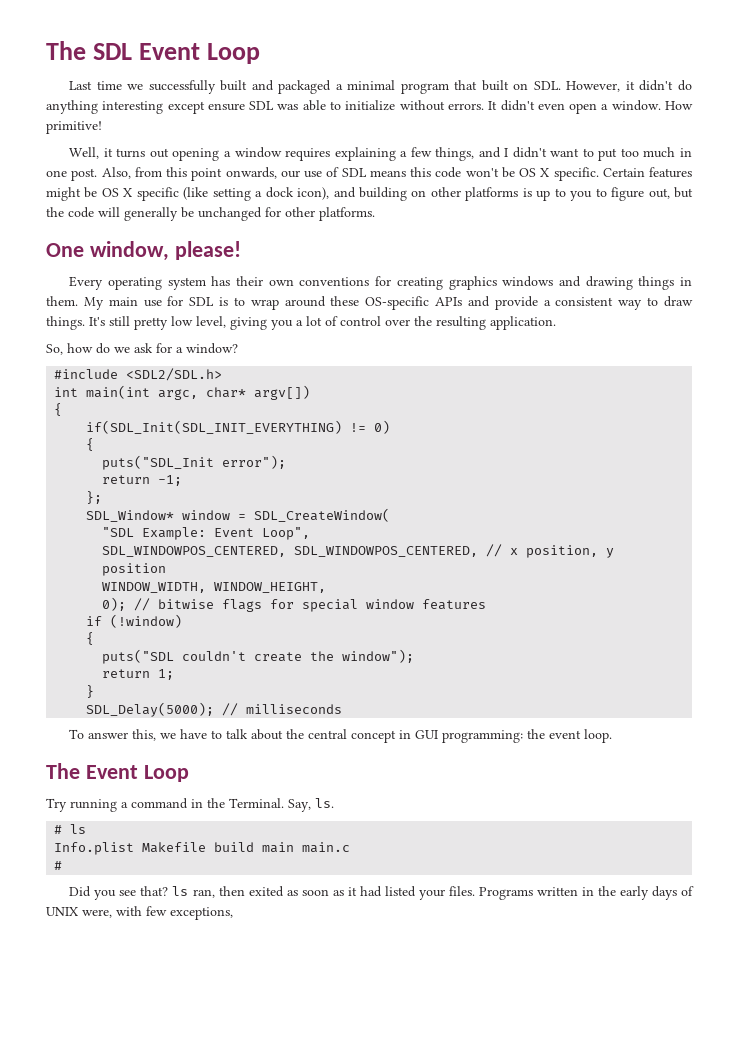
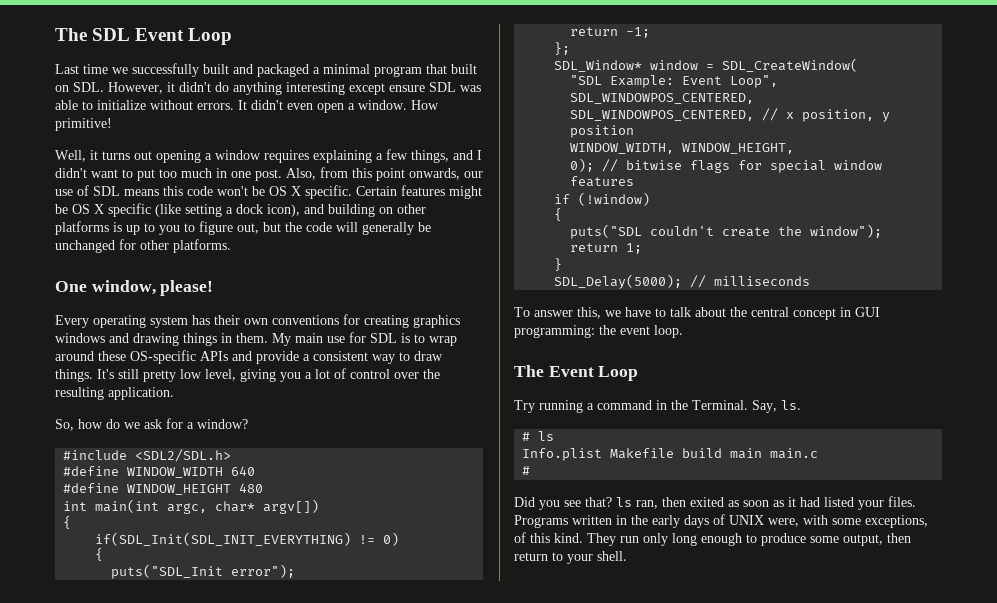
+ #define WINDOW_WIDTH 640
+ #define WINDOW_HEIGHT 480
- Programs written in the early days of UNIX were, with few exceptions,
+ Programs written in the early days of UNIX were, with some exceptions, of this kind. They run only long enough to produce some output, then return to your shell.

